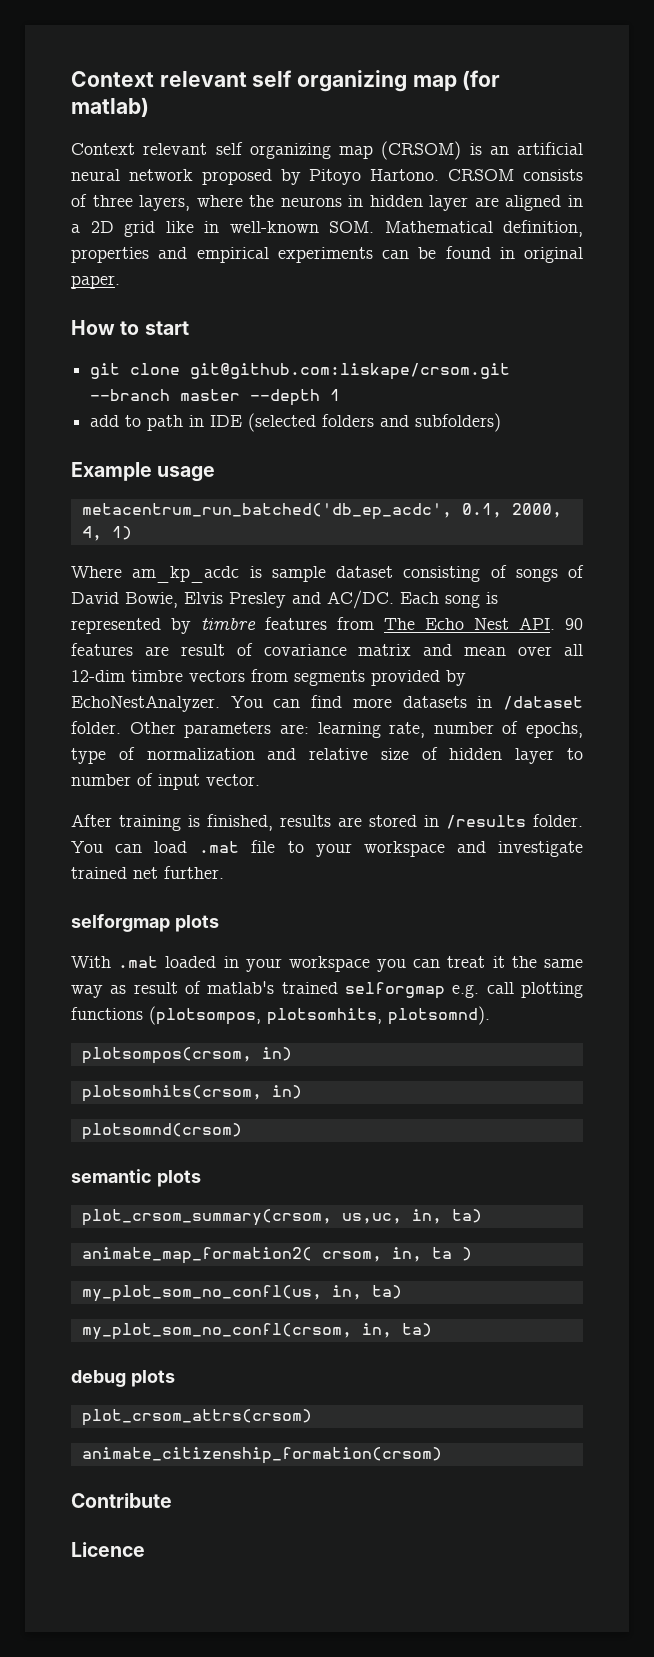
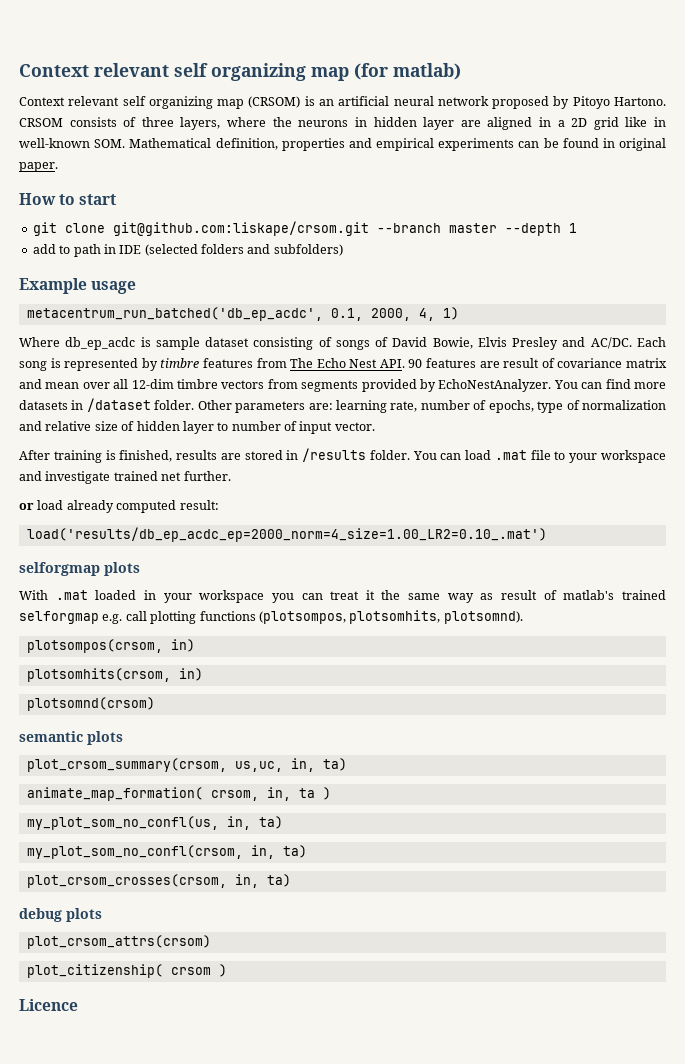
- Where am_kp_acdc is sample dataset consisting of songs of David Bowie, Elvis Presley and AC/DC.
+ Where db_ep_acdc is sample dataset consisting of songs of David Bowie, Elvis Presley and AC/DC.
+ or load already computed result:
+ load('results/db_ep_acdc_ep=2000_norm=4_size=1.00_LR2=0.10_.mat')
- animate_map_formation2( crsom, in, ta )
+ animate_map_formation( crsom, in, ta )
+ plot_crsom_crosses(crsom, in, ta)
- animate_citizenship_formation(crsom)
- Contribute
+ plot_citizenship( crsom )

